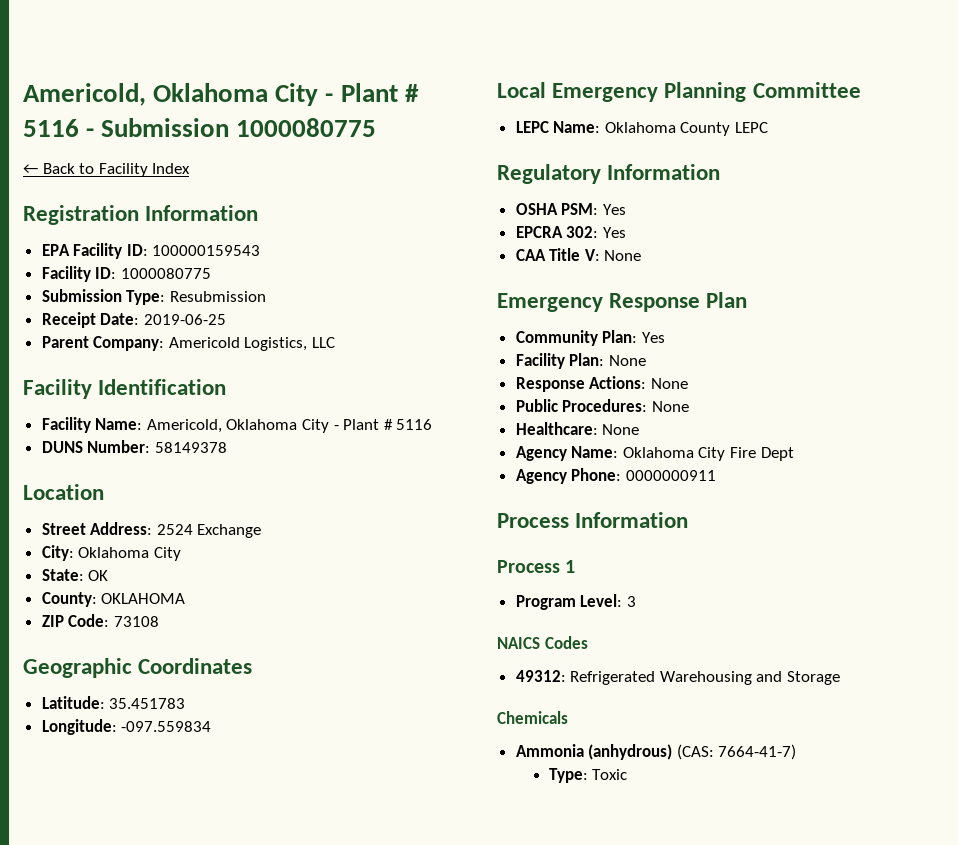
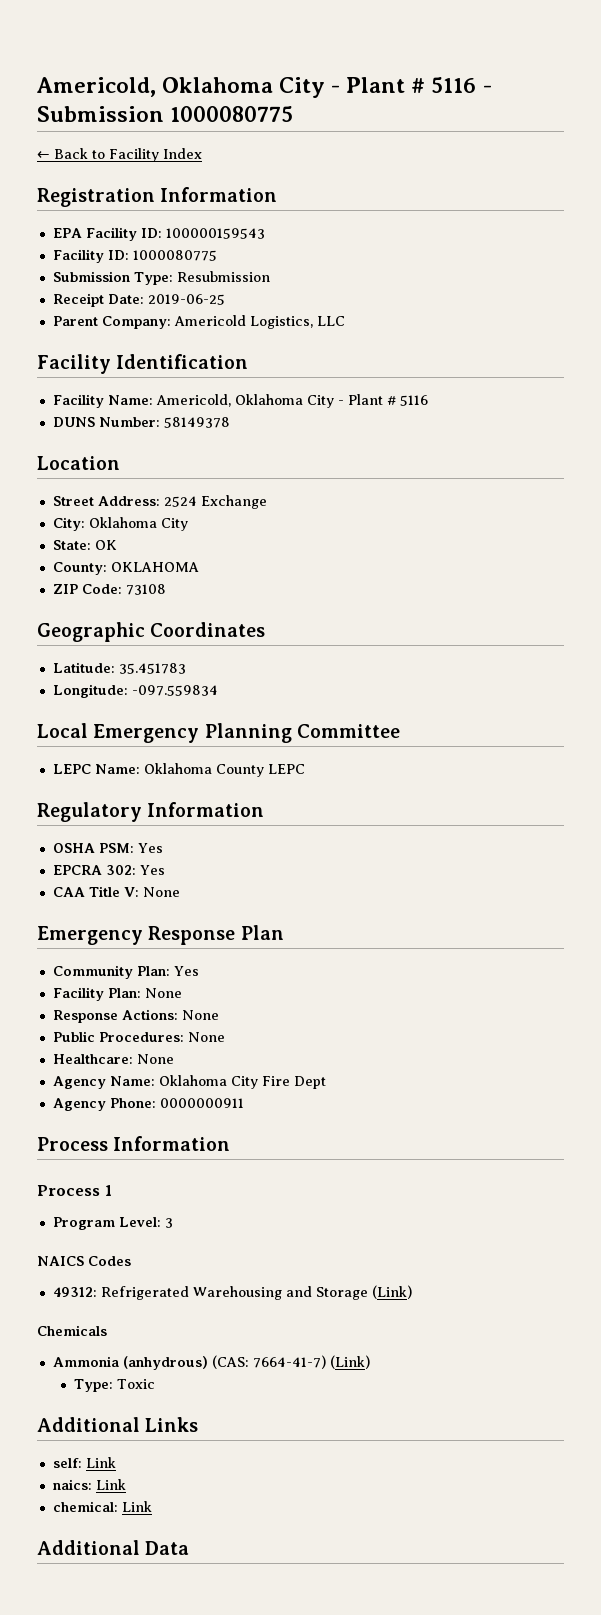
- 49312: Refrigerated Warehousing and Storage
+ 49312: Refrigerated Warehousing and Storage (Link)
- Ammonia (anhydrous) (CAS: 7664-41-7)
+ Ammonia (anhydrous) (CAS: 7664-41-7) (Link)
+ Additional Links
+ self: Link
+ naics: Link
+ chemical: Link
+ Additional Data

